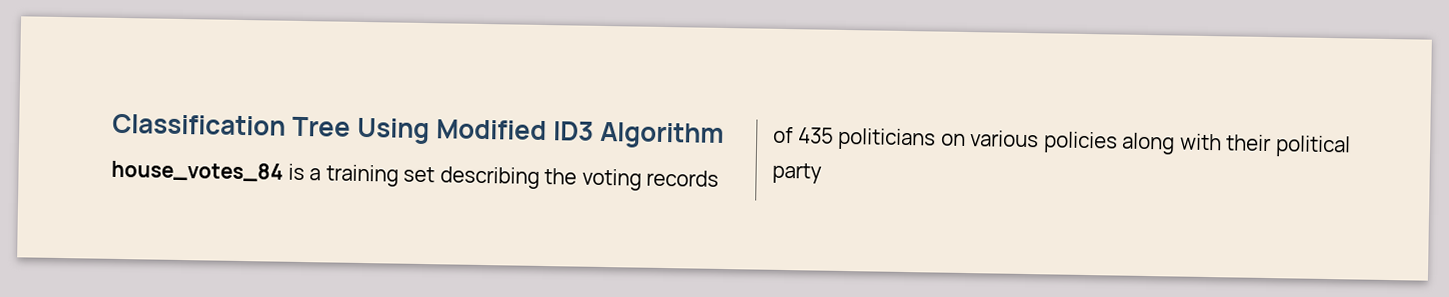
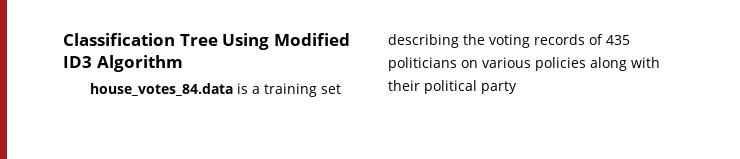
- house_votes_84 is a training set describing the voting records of 435 politicians on various policies along with their political party
+ house_votes_84.data is a training set describing the voting records of 435 politicians on various policies along with their political party

